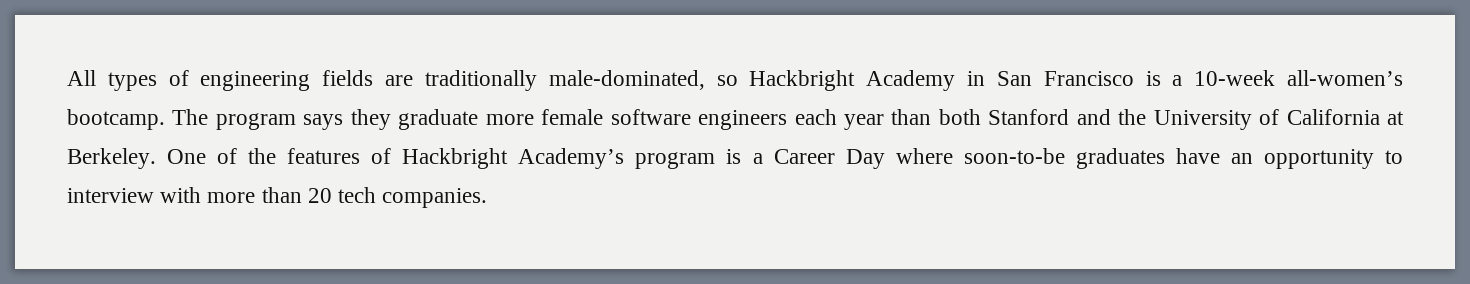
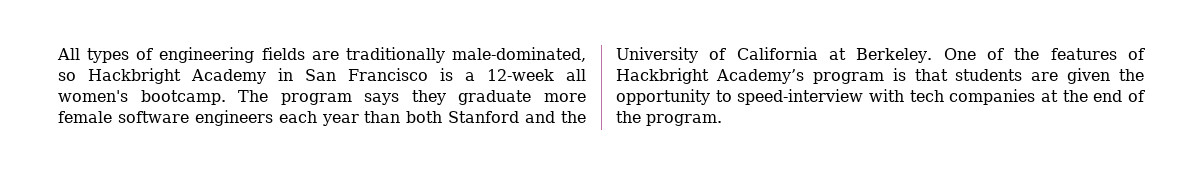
- All types of engineering fields are traditionally male-dominated, so Hackbright Academy in San Francisco is a 10-week all-women’s bootcamp.
+ All types of engineering fields are traditionally male-dominated, so Hackbright Academy in San Francisco is a 12-week all women's bootcamp.
- One of the features of Hackbright Academy’s program is a Career Day where soon-to-be graduates have an opportunity to interview with more than 20 tech companies.
+ One of the features of Hackbright Academy’s program is that students are given the opportunity to speed-interview with tech companies at the end of the program.

